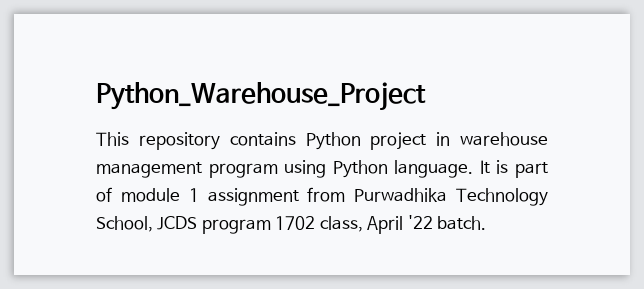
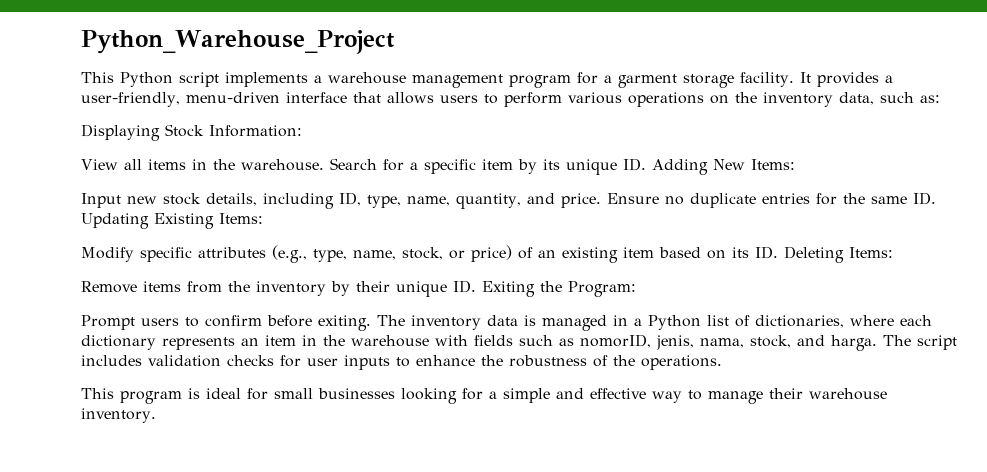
- This repository contains Python project in warehouse management program using Python language. It is part of module 1 assignment from Purwadhika Technology School, JCDS program 1702 class, April '22 batch.
+ This Python script implements a warehouse management program for a garment storage facility. It provides a user-friendly, menu-driven interface that allows users to perform various operations on the inventory data, such as:
+ Displaying Stock Information:
+ View all items in the warehouse. Search for a specific item by its unique ID. Adding New Items:
+ Input new stock details, including ID, type, name, quantity, and price. Ensure no duplicate entries for the same ID. Updating Existing Items:
+ Modify specific attributes (e.g., type, name, stock, or price) of an existing item based on its ID. Deleting Items:
+ Remove items from the inventory by their unique ID. Exiting the Program:
+ Prompt users to confirm before exiting. The inventory data is managed in a Python list of dictionaries, where each dictionary represents an item in the warehouse with fields such as nomorID, jenis, nama, stock, and harga. The script includes validation checks for user inputs to enhance the robustness of the operations.
+ This program is ideal for small businesses looking for a simple and effective way to manage their warehouse inventory.

